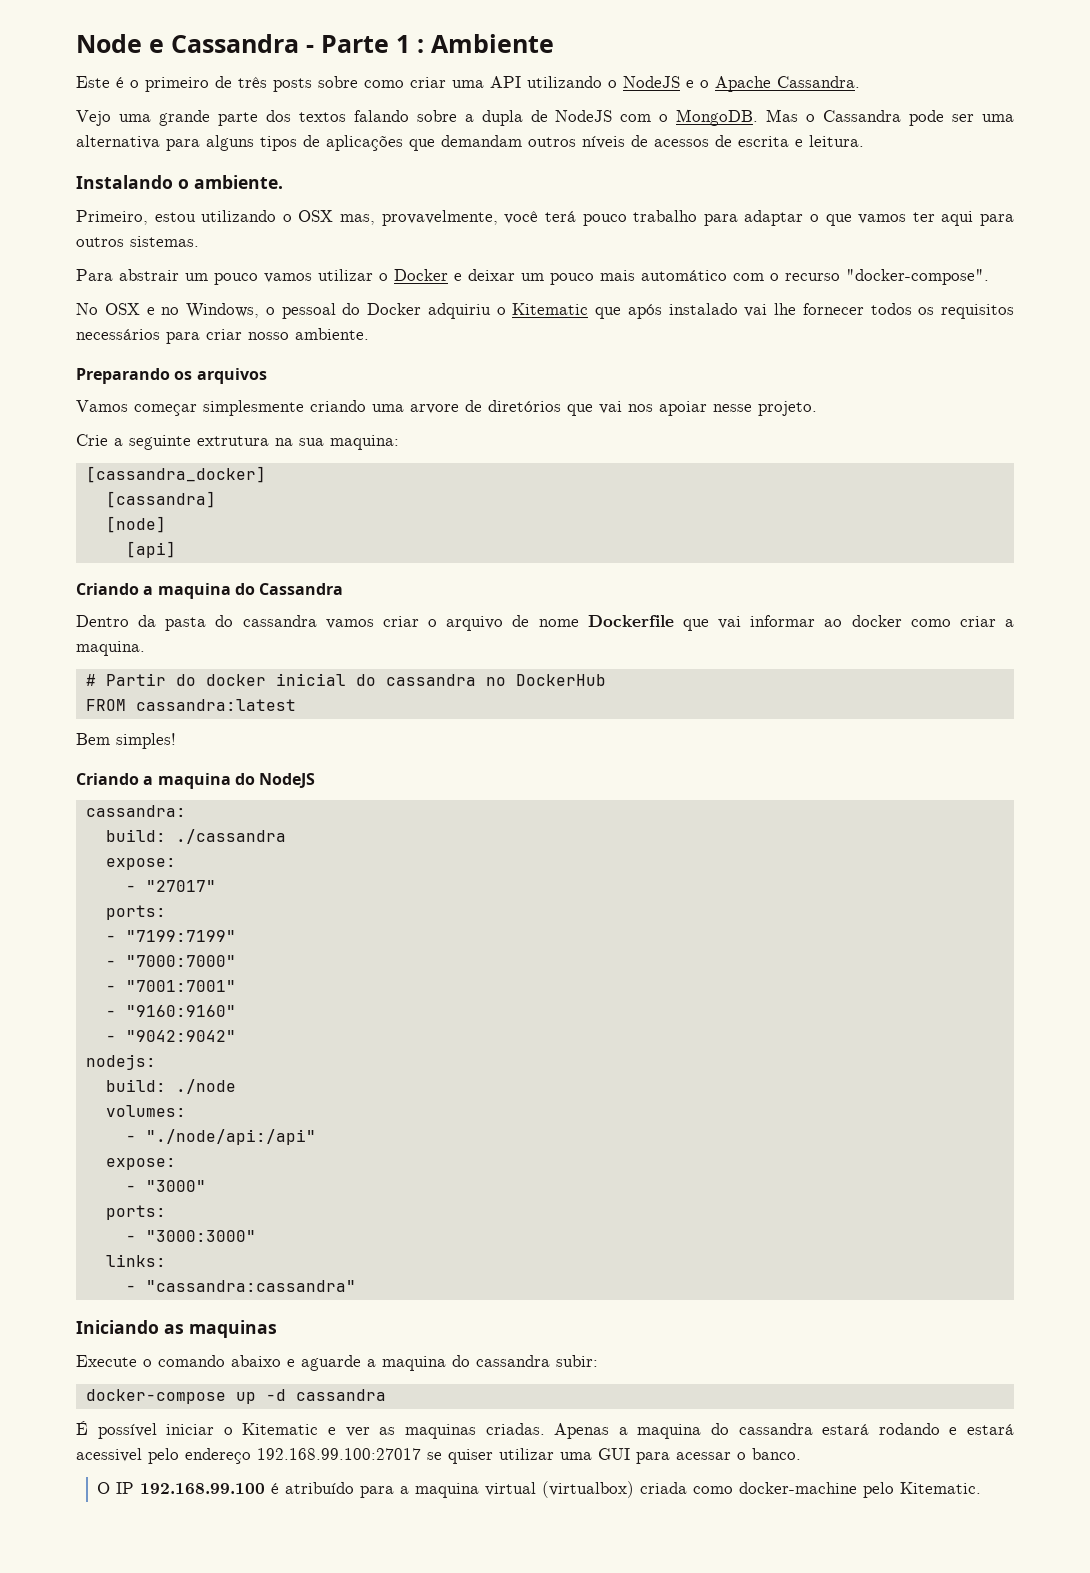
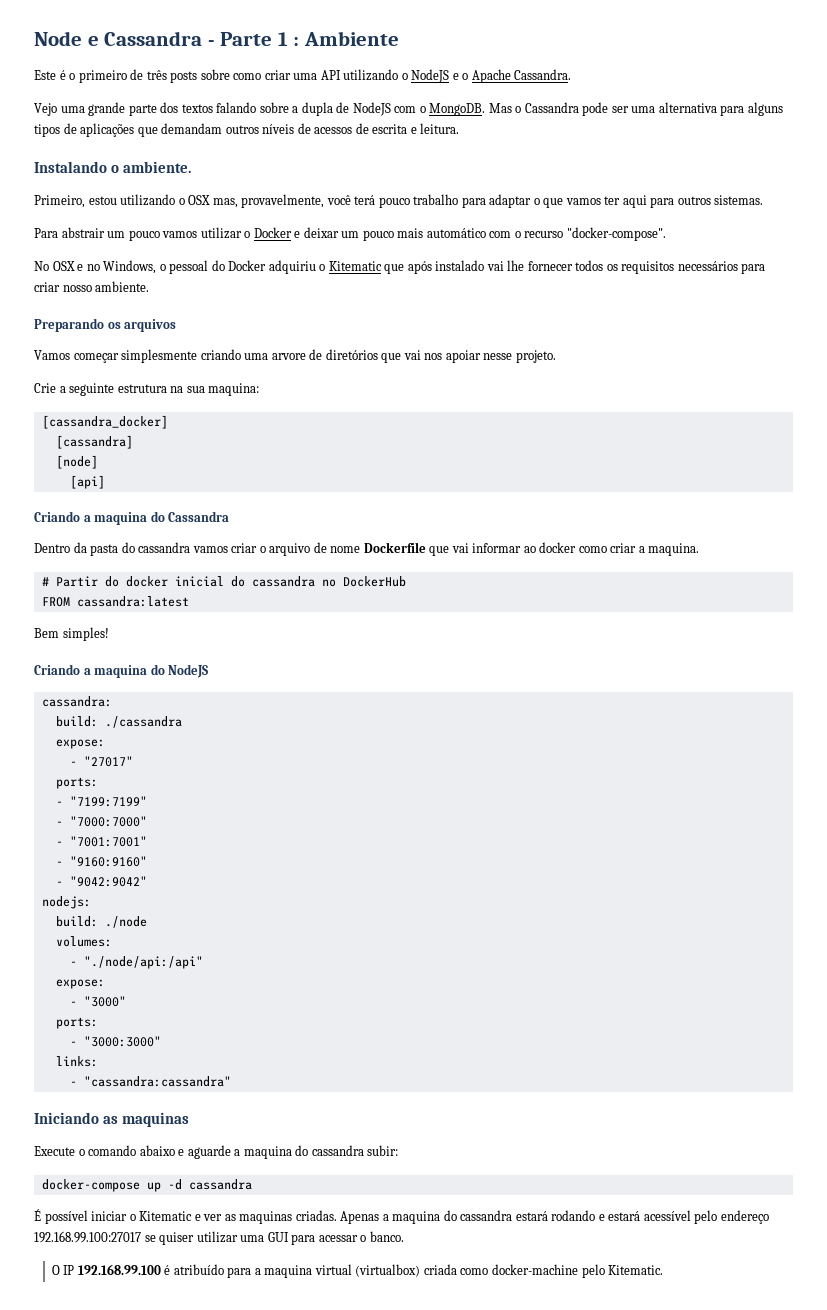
- Crie a seguinte extrutura na sua maquina:
+ Crie a seguinte estrutura na sua maquina:
- Apenas a maquina do cassandra estará rodando e estará acessivel pelo endereço 192.168.99.100:27017 se quiser utilizar uma GUI para acessar o banco.
+ Apenas a maquina do cassandra estará rodando e estará acessível pelo endereço 192.168.99.100:27017 se quiser utilizar uma GUI para acessar o banco.

